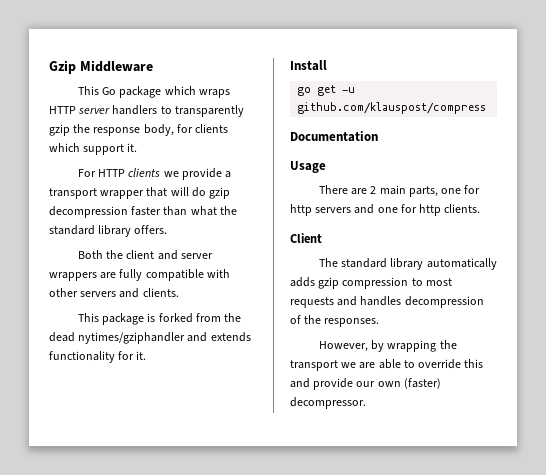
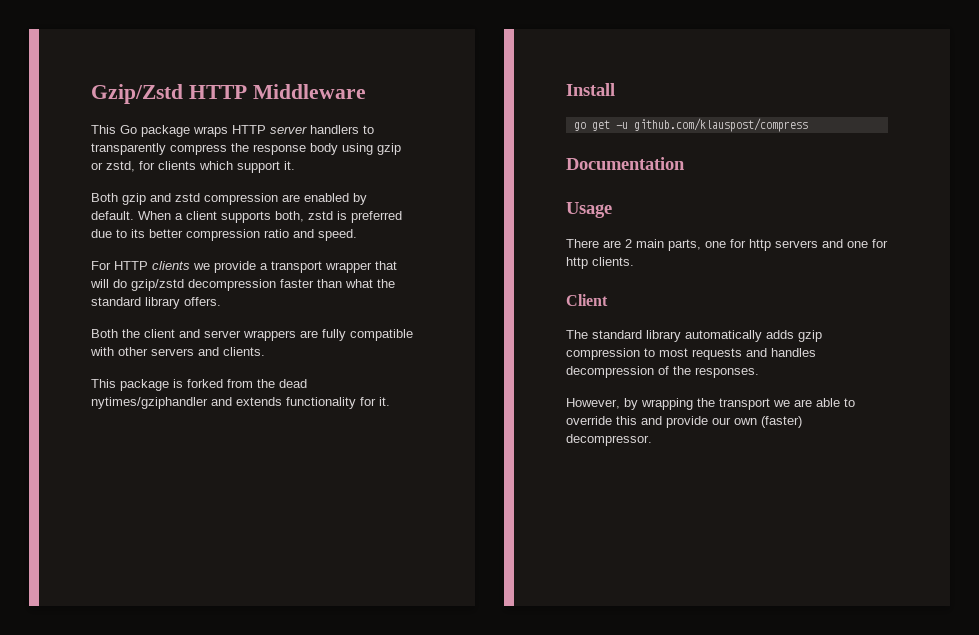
- Gzip Middleware
+ Gzip/Zstd HTTP Middleware
- This Go package which wraps HTTP server handlers to transparently gzip the response body, for clients which support it.
+ This Go package wraps HTTP server handlers to transparently compress the response body using gzip or zstd, for clients which support it.
+ Both gzip and zstd compression are enabled by default. When a client supports both, zstd is preferred due to its better compression ratio and speed.
- For HTTP clients we provide a transport wrapper that will do gzip decompression faster than what the standard library offers.
+ For HTTP clients we provide a transport wrapper that will do gzip/zstd decompression faster than what the standard library offers.

